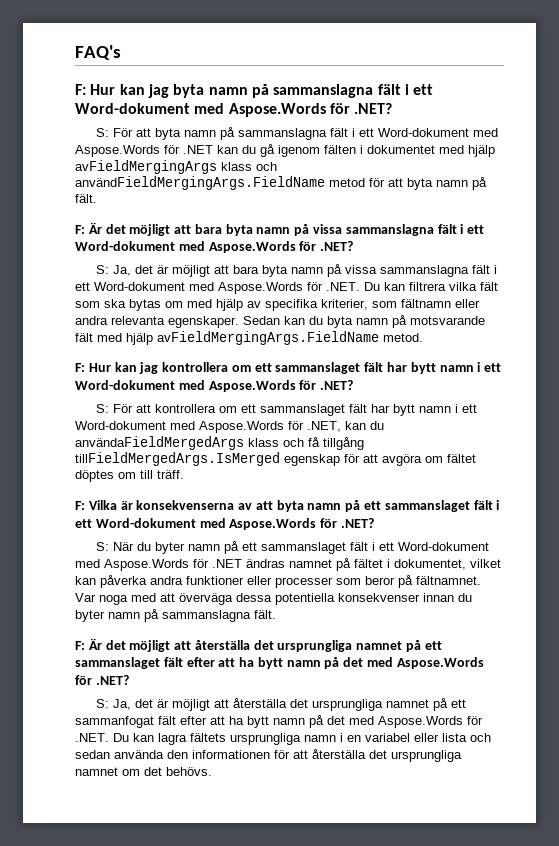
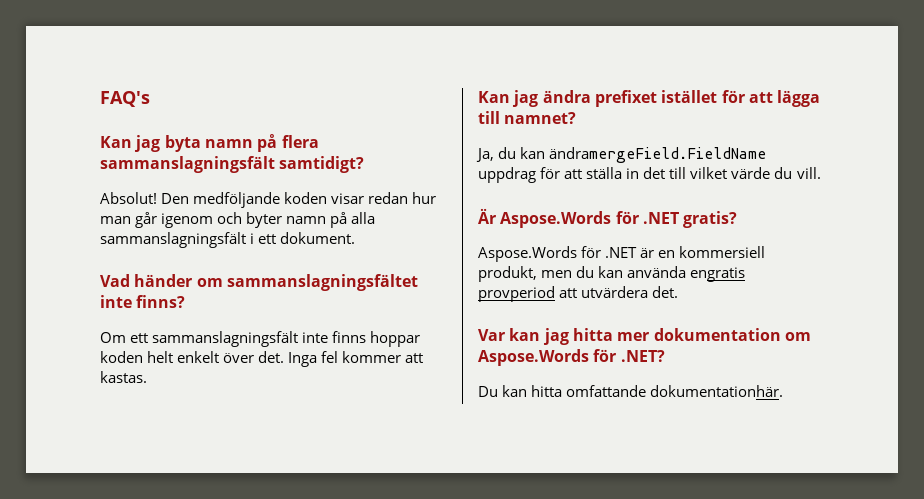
- F: Hur kan jag byta namn på sammanslagna fält i ett Word-dokument med Aspose.Words för .NET?
- S: För att byta namn på sammanslagna fält i ett Word-dokument med Aspose.Words för .NET kan du gå igenom fälten i dokumentet med hjälp avFieldMergingArgs klass och användFieldMergingArgs.FieldName metod för att byta namn på fält.
- F: Är det möjligt att bara byta namn på vissa sammanslagna fält i ett Word-dokument med Aspose.Words för .NET?
- S: Ja, det är möjligt att bara byta namn på vissa sammanslagna fält i ett Word-dokument med Aspose.Words för .NET. Du kan filtrera vilka fält som ska bytas om med hjälp av specifika kriterier, som fältnamn eller andra relevanta egenskaper. Sedan kan du byta namn på motsvarande fält med hjälp avFieldMergingArgs.FieldName metod.
- F: Hur kan jag kontrollera om ett sammanslaget fält har bytt namn i ett Word-dokument med Aspose.Words för .NET?
- S: För att kontrollera om ett sammanslaget fält har bytt namn i ett Word-dokument med Aspose.Words för .NET, kan du användaFieldMergedArgs klass och få tillgång tillFieldMergedArgs.IsMerged egenskap för att avgöra om fältet döptes om till träff.
- F: Vilka är konsekvenserna av att byta namn på ett sammanslaget fält i ett Word-dokument med Aspose.Words för .NET?
- S: När du byter namn på ett sammanslaget fält i ett Word-dokument med Aspose.Words för .NET ändras namnet på fältet i dokumentet, vilket kan påverka andra funktioner eller processer som beror på fältnamnet. Var noga med att överväga dessa potentiella konsekvenser innan du byter namn på sammanslagna fält.
- F: Är det möjligt att återställa det ursprungliga namnet på ett sammanslaget fält efter att ha bytt namn på det med Aspose.Words för .NET?
- S: Ja, det är möjligt att återställa det ursprungliga namnet på ett sammanfogat fält efter att ha bytt namn på det med Aspose.Words för .NET. Du kan lagra fältets ursprungliga namn i en variabel eller lista och sedan använda den informationen för att återställa det ursprungliga namnet om det behövs.
+ Kan jag byta namn på flera sammanslagningsfält samtidigt?
+ Absolut! Den medföljande koden visar redan hur man går igenom och byter namn på alla sammanslagningsfält i ett dokument.
+ Vad händer om sammanslagningsfältet inte finns?
+ Om ett sammanslagningsfält inte finns hoppar koden helt enkelt över det. Inga fel kommer att kastas.
+ Kan jag ändra prefixet istället för att lägga till namnet?
+ Ja, du kan ändramergeField.FieldName uppdrag för att ställa in det till vilket värde du vill.
+ Är Aspose.Words för .NET gratis?
+ Aspose.Words för .NET är en kommersiell produkt, men du kan använda engratis provperiod att utvärdera det.
+ Var kan jag hitta mer dokumentation om Aspose.Words för .NET?
+ Du kan hitta omfattande dokumentationhär.

